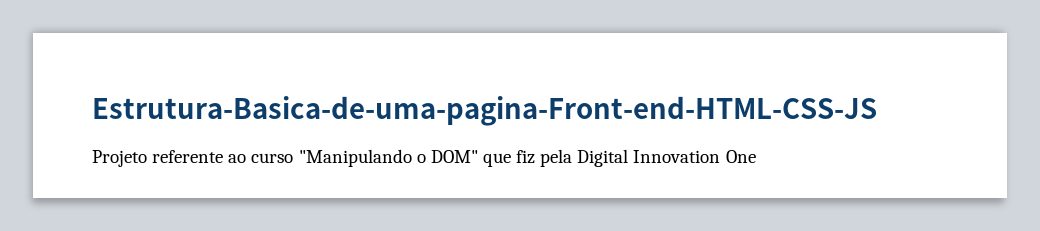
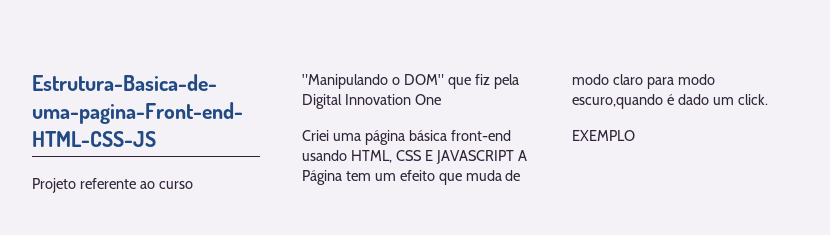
+ Criei uma página básica front-end usando HTML, CSS E JAVASCRIPT A Página tem um efeito que muda de modo claro para modo escuro,quando é dado um click.
+ EXEMPLO

